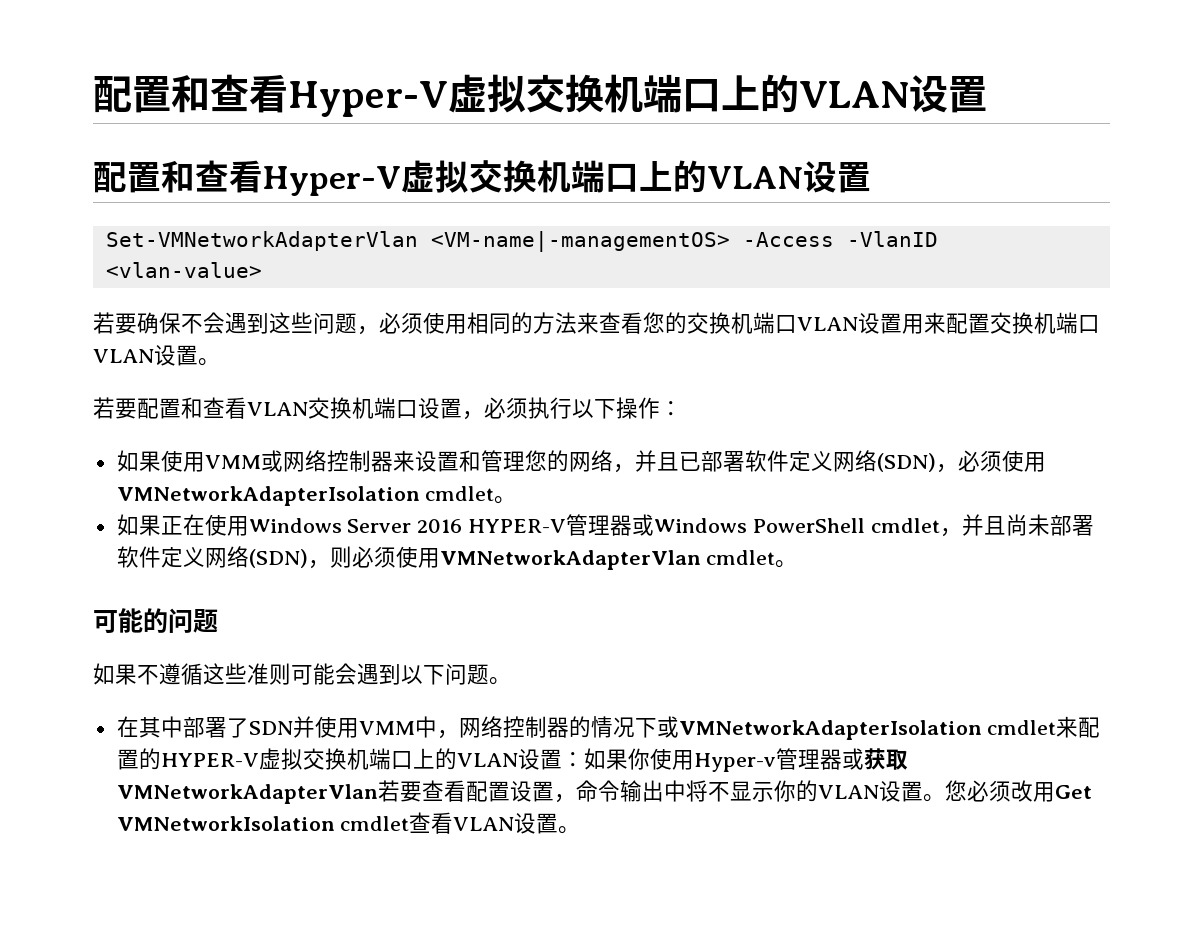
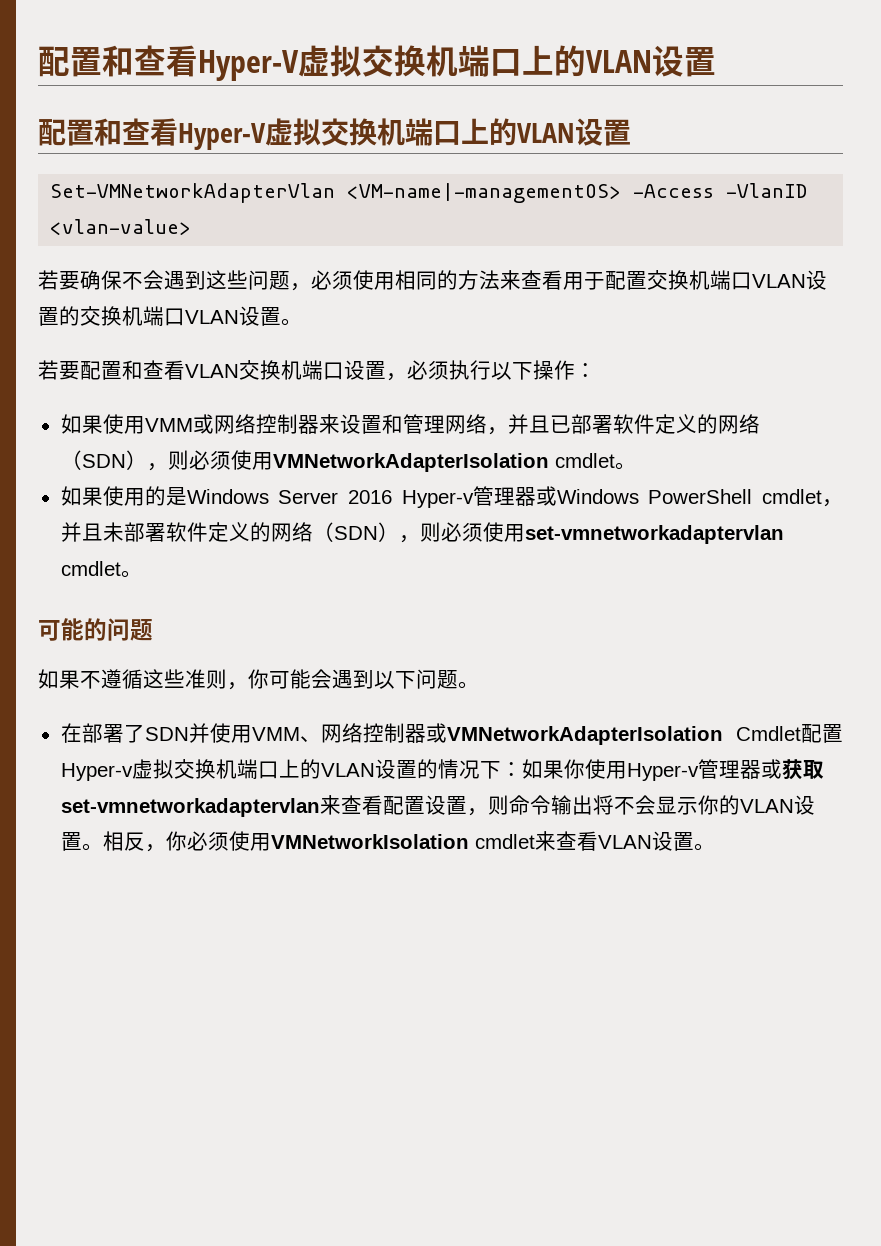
- 若要确保不会遇到这些问题，必须使用相同的方法来查看您的交换机端口VLAN设置用来配置交换机端口VLAN设置。
+ 若要确保不会遇到这些问题，必须使用相同的方法来查看用于配置交换机端口VLAN设置的交换机端口VLAN设置。
- 如果使用VMM或网络控制器来设置和管理您的网络，并且已部署软件定义网络(SDN)，必须使用VMNetworkAdapterIsolation cmdlet。
+ 如果使用VMM或网络控制器来设置和管理网络，并且已部署软件定义的网络（SDN），则必须使用VMNetworkAdapterIsolation cmdlet。
- 如果正在使用Windows Server 2016 HYPER-V管理器或Windows PowerShell cmdlet，并且尚未部署软件定义网络(SDN)，则必须使用VMNetworkAdapterVlan cmdlet。
+ 如果使用的是Windows Server 2016 Hyper-v管理器或Windows PowerShell cmdlet，并且未部署软件定义的网络（SDN），则必须使用set-vmnetworkadaptervlan cmdlet。
- 如果不遵循这些准则可能会遇到以下问题。
+ 如果不遵循这些准则，你可能会遇到以下问题。
- 在其中部署了SDN并使用VMM中，网络控制器的情况下或VMNetworkAdapterIsolation cmdlet来配置的HYPER-V虚拟交换机端口上的VLAN设置：如果你使用Hyper-v管理器或获取VMNetworkAdapterVlan若要查看配置设置，命令输出中将不显示你的VLAN设置。
+ 在部署了SDN并使用VMM、网络控制器或VMNetworkAdapterIsolation Cmdlet配置Hyper-v虚拟交换机端口上的VLAN设置的情况下：如果你使用Hyper-v管理器或获取set-vmnetworkadaptervlan来查看配置设置，则命令输出将不会显示你的VLAN设置。
- 您必须改用Get VMNetworkIsolation cmdlet查看VLAN设置。
+ 相反，你必须使用VMNetworkIsolation cmdlet来查看VLAN设置。

